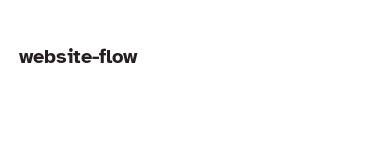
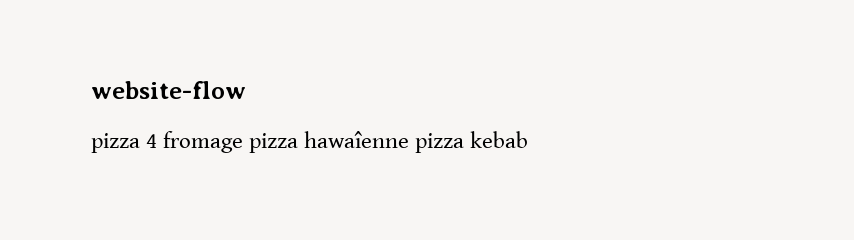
+ pizza 4 fromage pizza hawaîenne pizza kebab

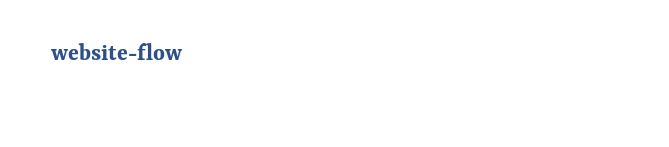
- pizza 4 fromage pizza hawaîenne pizza kebab

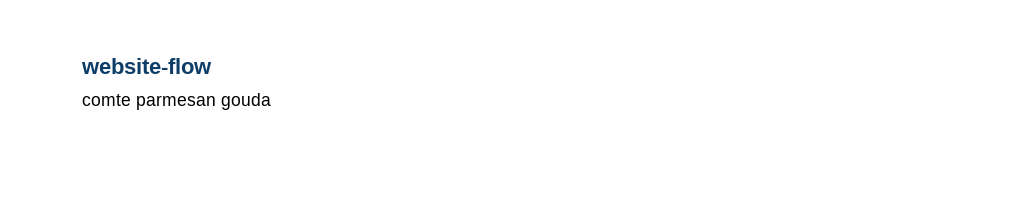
+ comte parmesan gouda

